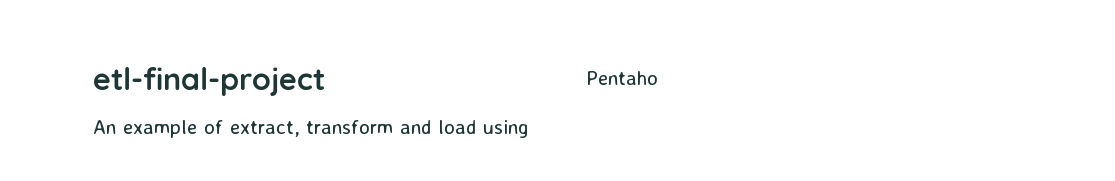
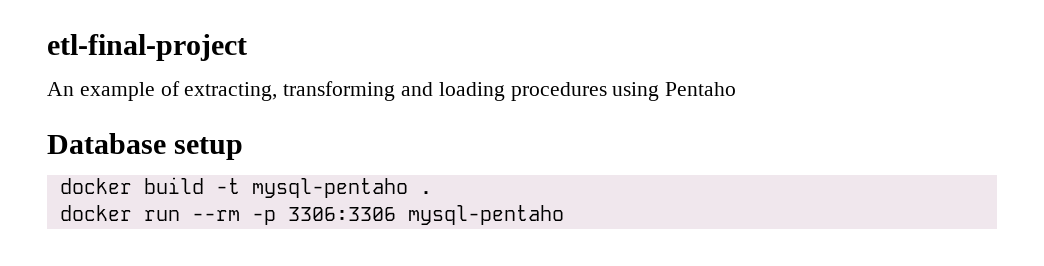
- An example of extract, transform and load using Pentaho
+ An example of extracting, transforming and loading procedures using Pentaho
+ Database setup
+ docker build -t mysql-pentaho .
+ docker run --rm -p 3306:3306 mysql-pentaho

